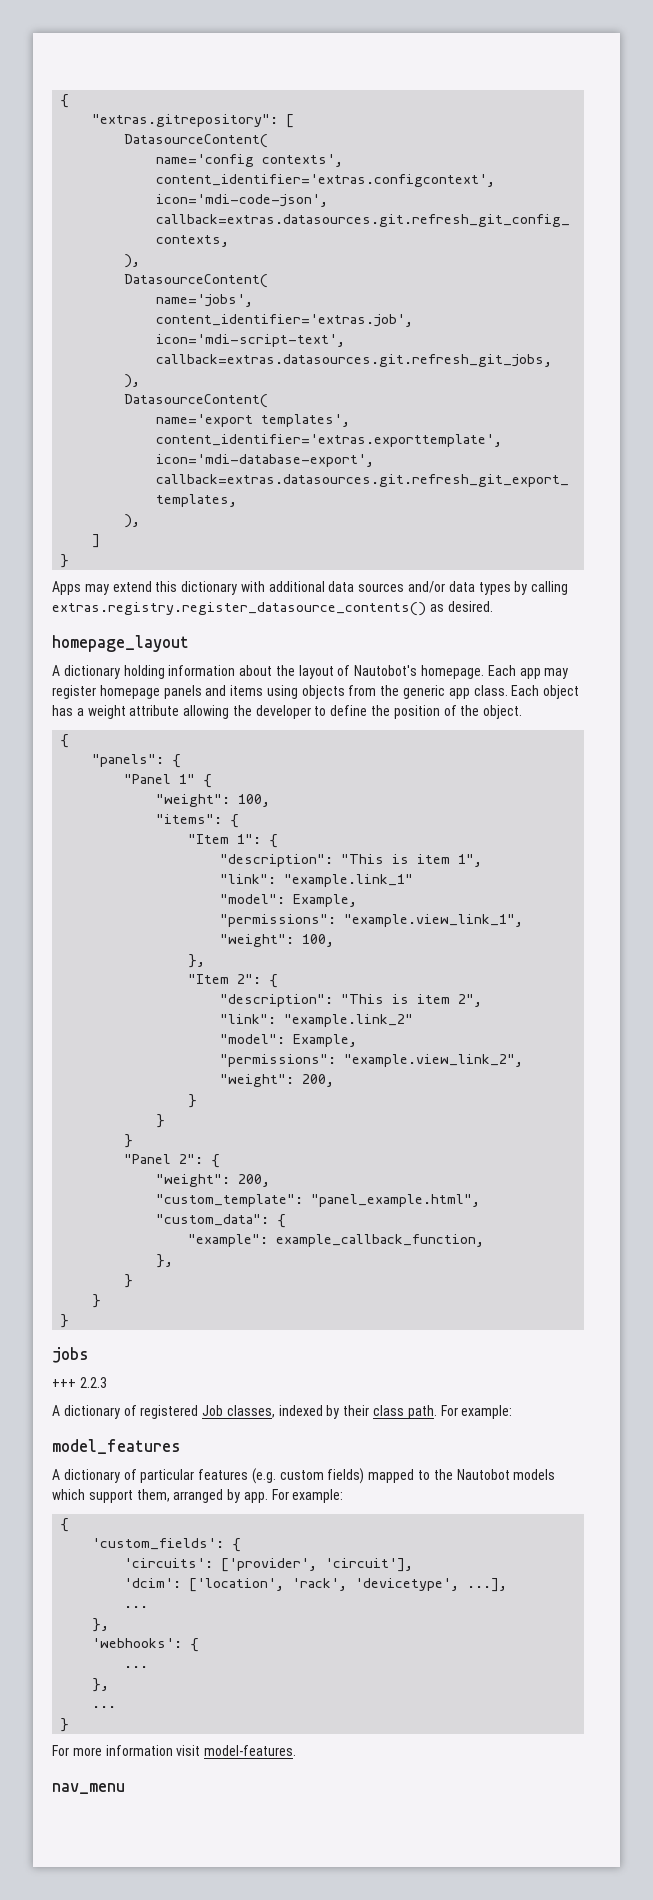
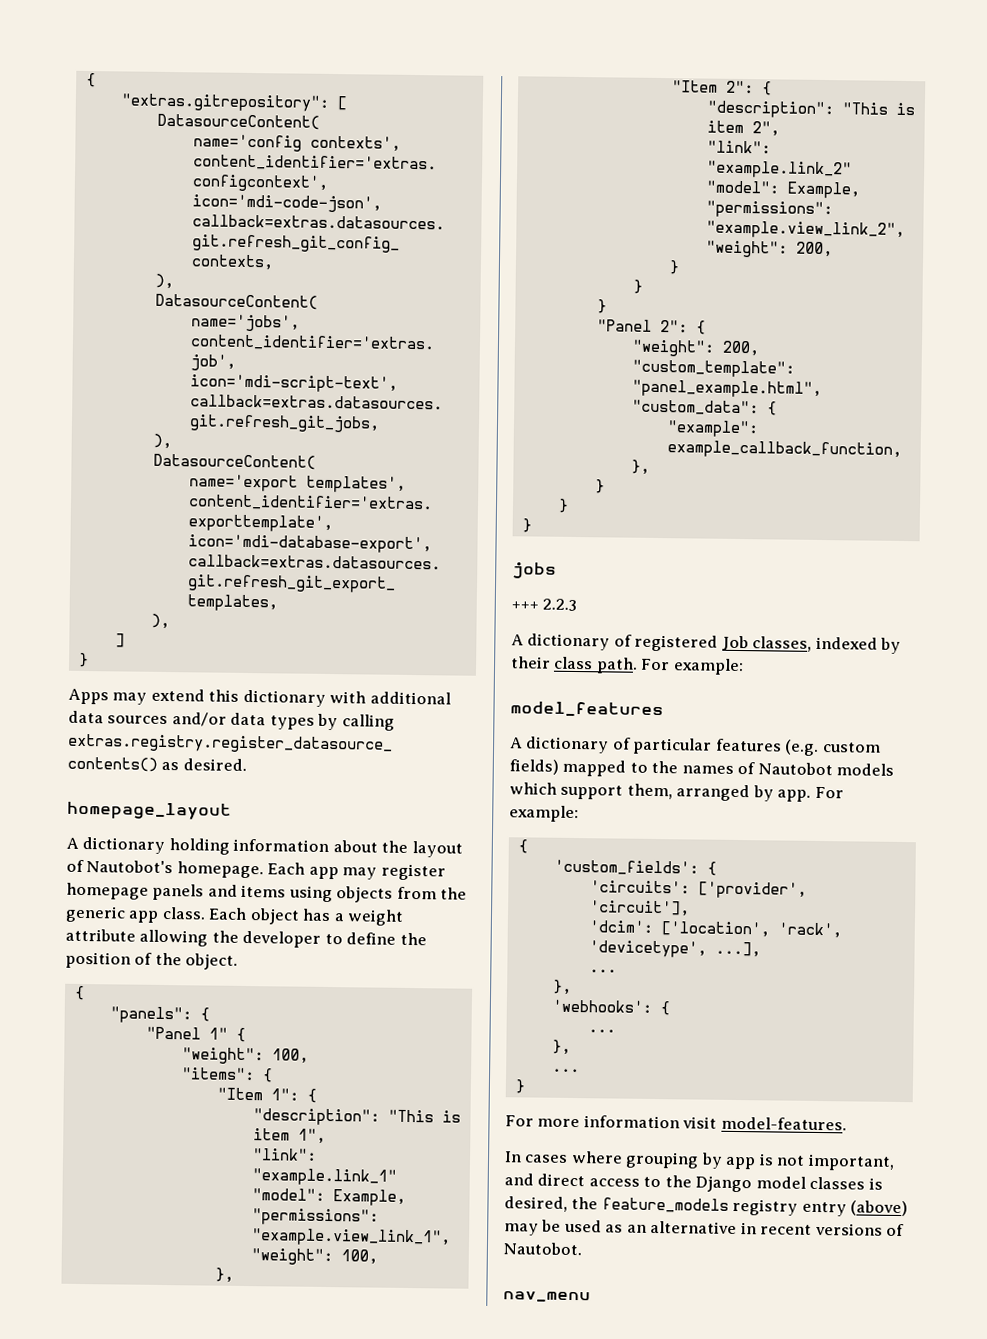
- A dictionary of particular features (e.g. custom fields) mapped to the Nautobot models which support them, arranged by app.
+ A dictionary of particular features (e.g. custom fields) mapped to the names of Nautobot models which support them, arranged by app.
+ In cases where grouping by app is not important, and direct access to the Django model classes is desired, the feature_models registry entry (above) may be used as an alternative in recent versions of Nautobot.

